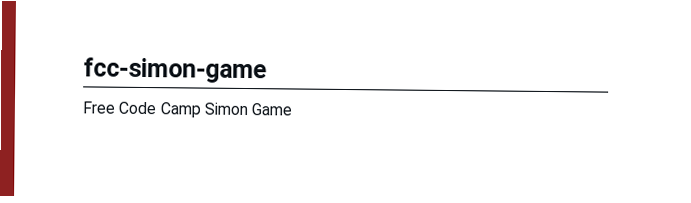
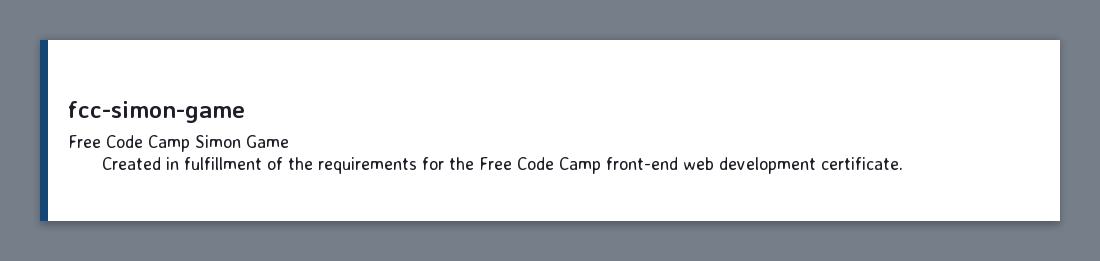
+ Created in fulfillment of the requirements for the Free Code Camp front-end web development certificate.

